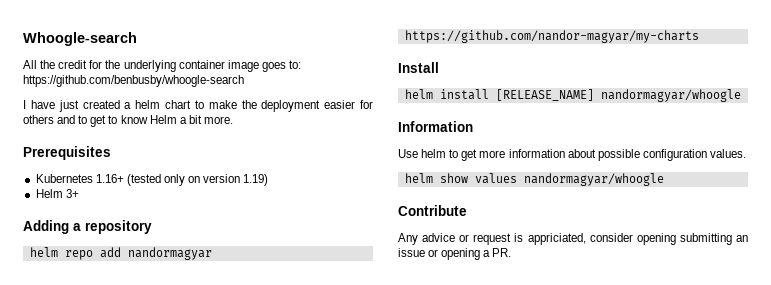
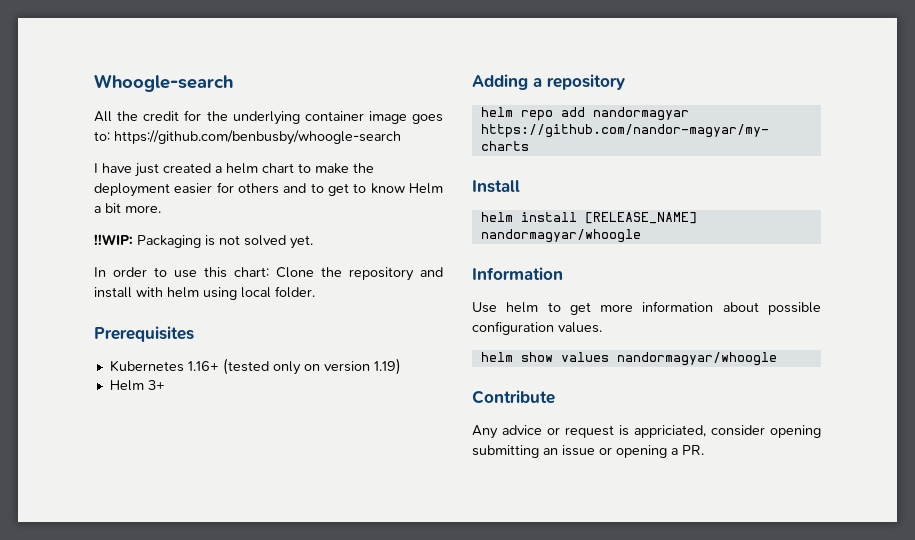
+ !!WIP: Packaging is not solved yet.
+ In order to use this chart: Clone the repository and install with helm using local folder.

